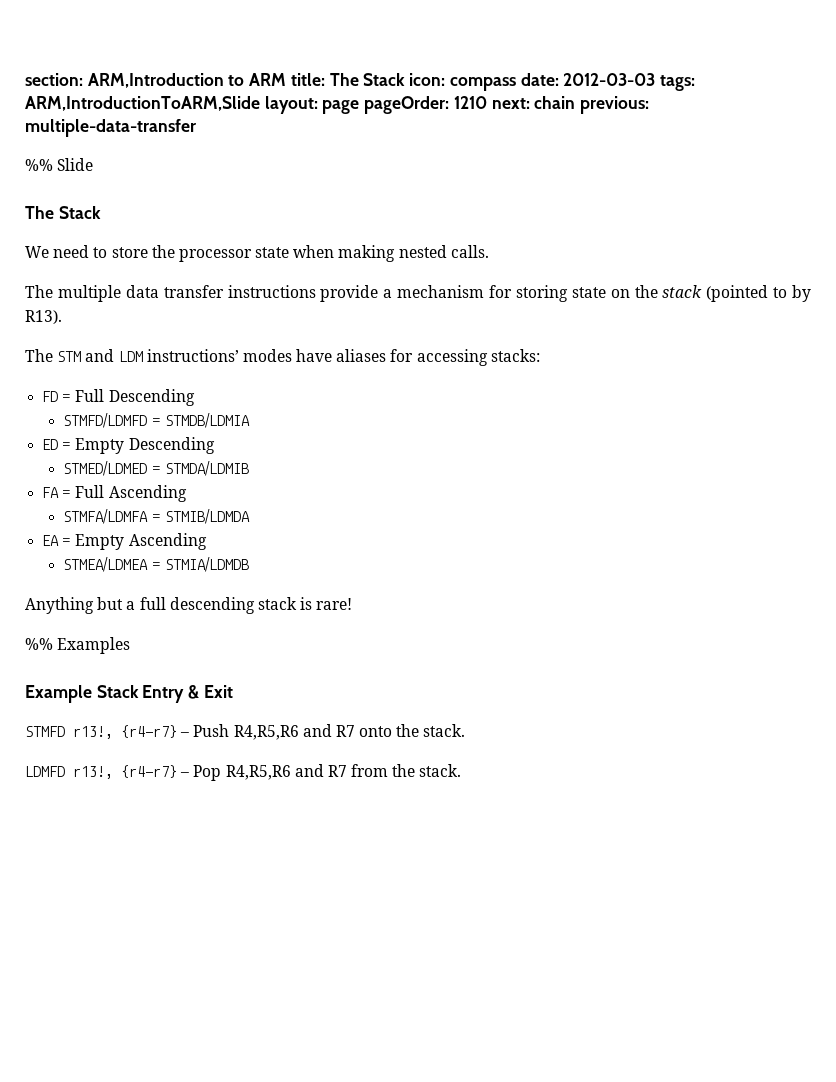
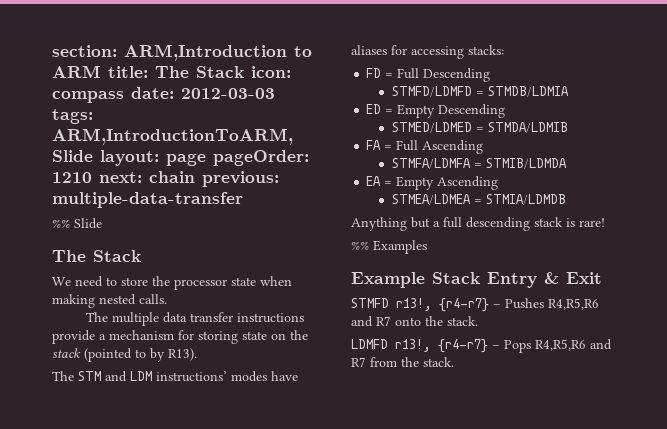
- STMFD r13!, {r4-r7} – Push R4,R5,R6 and R7 onto the stack.
+ STMFD r13!, {r4-r7} – Pushes R4,R5,R6 and R7 onto the stack.
- LDMFD r13!, {r4-r7} – Pop R4,R5,R6 and R7 from the stack.
+ LDMFD r13!, {r4-r7} – Pops R4,R5,R6 and R7 from the stack.

